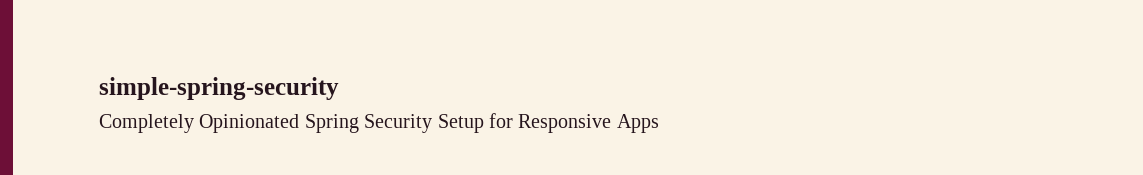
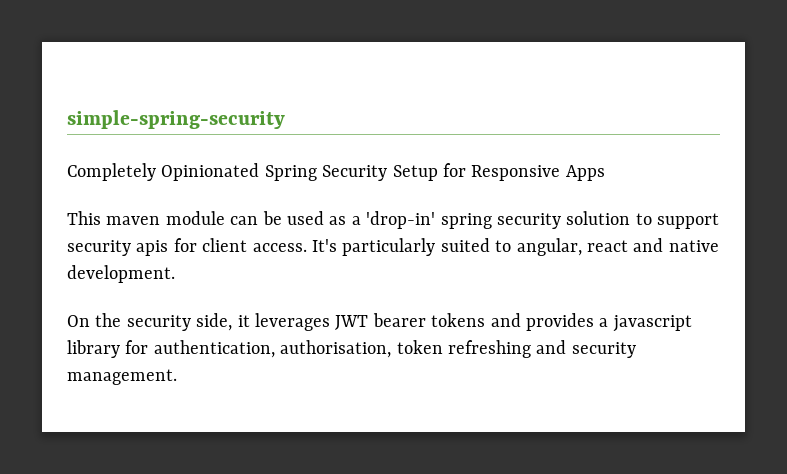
+ This maven module can be used as a 'drop-in' spring security solution to support security apis for client access. It's particularly suited to angular, react and native development.
+ On the security side, it leverages JWT bearer tokens and provides a javascript library for authentication, authorisation, token refreshing and security management.

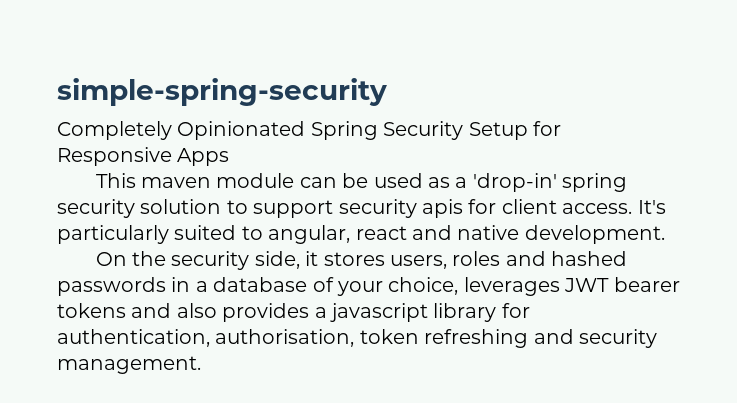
- On the security side, it leverages JWT bearer tokens and provides a javascript library for authentication, authorisation, token refreshing and security management.
+ On the security side, it stores users, roles and hashed passwords in a database of your choice, leverages JWT bearer tokens and also provides a javascript library for authentication, authorisation, token refreshing and security management.

